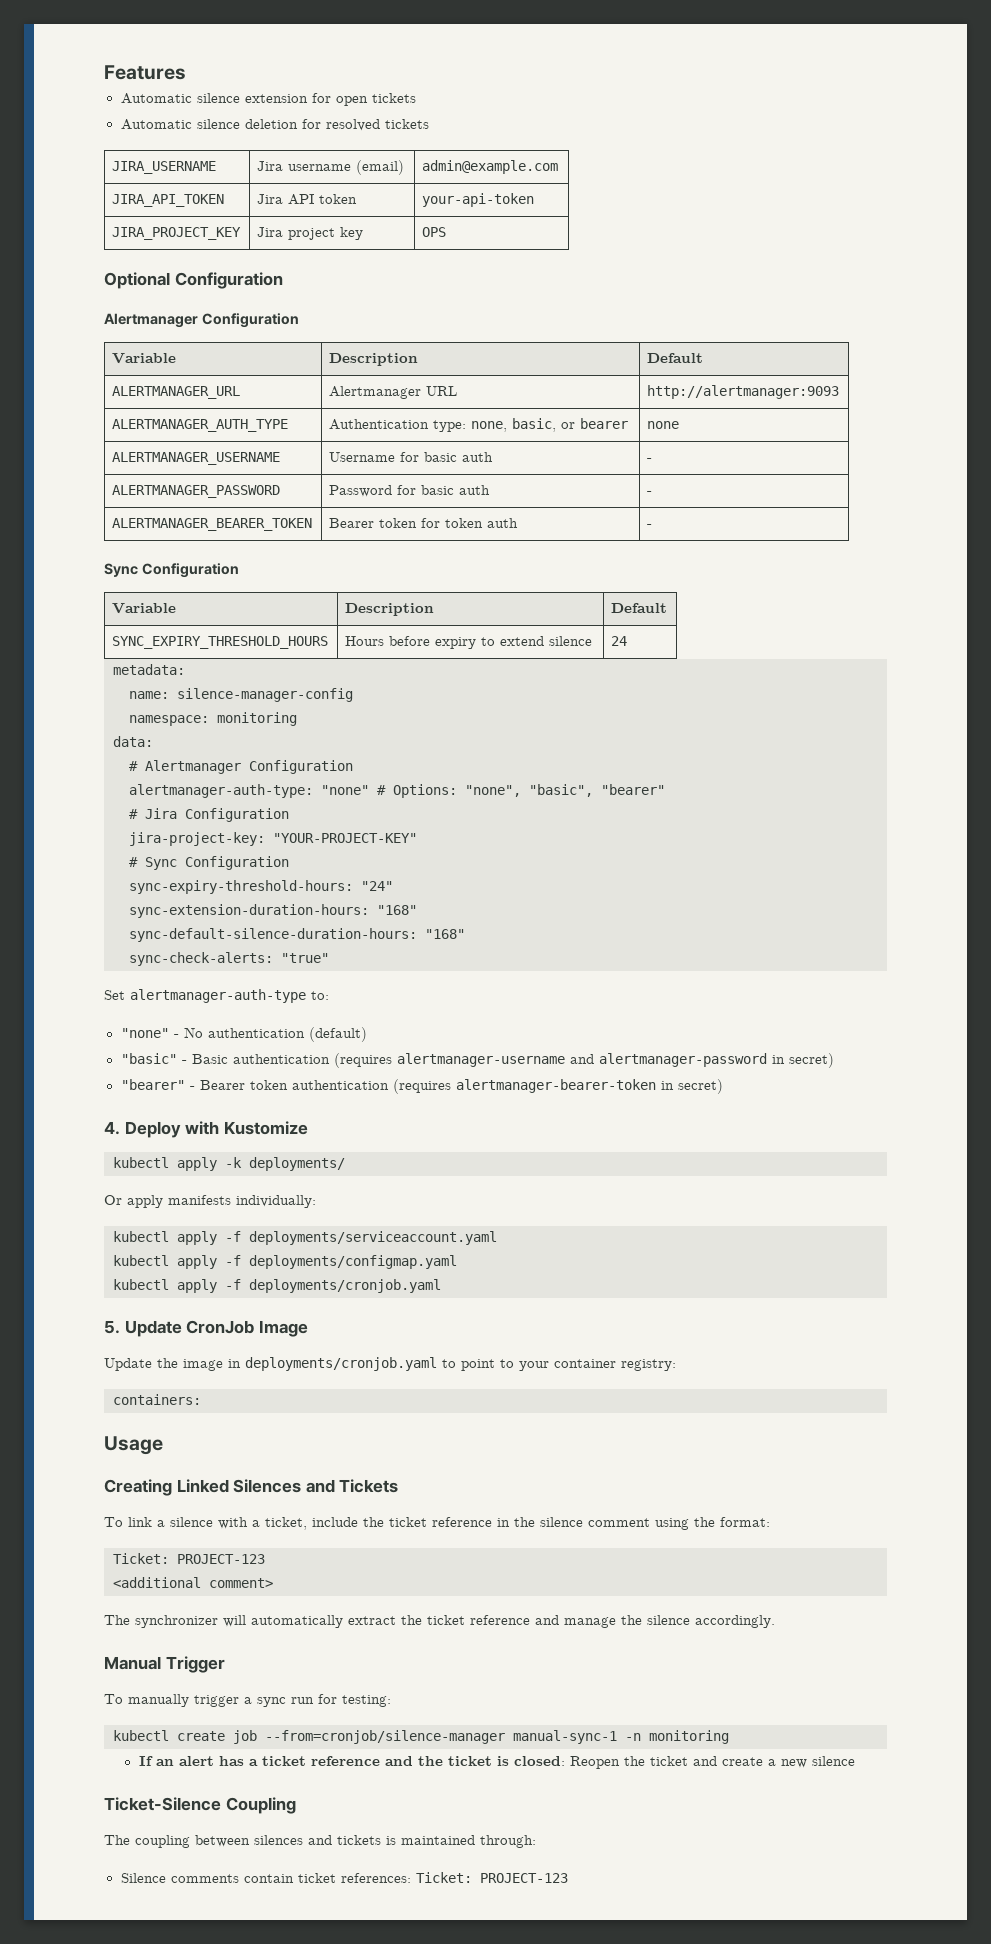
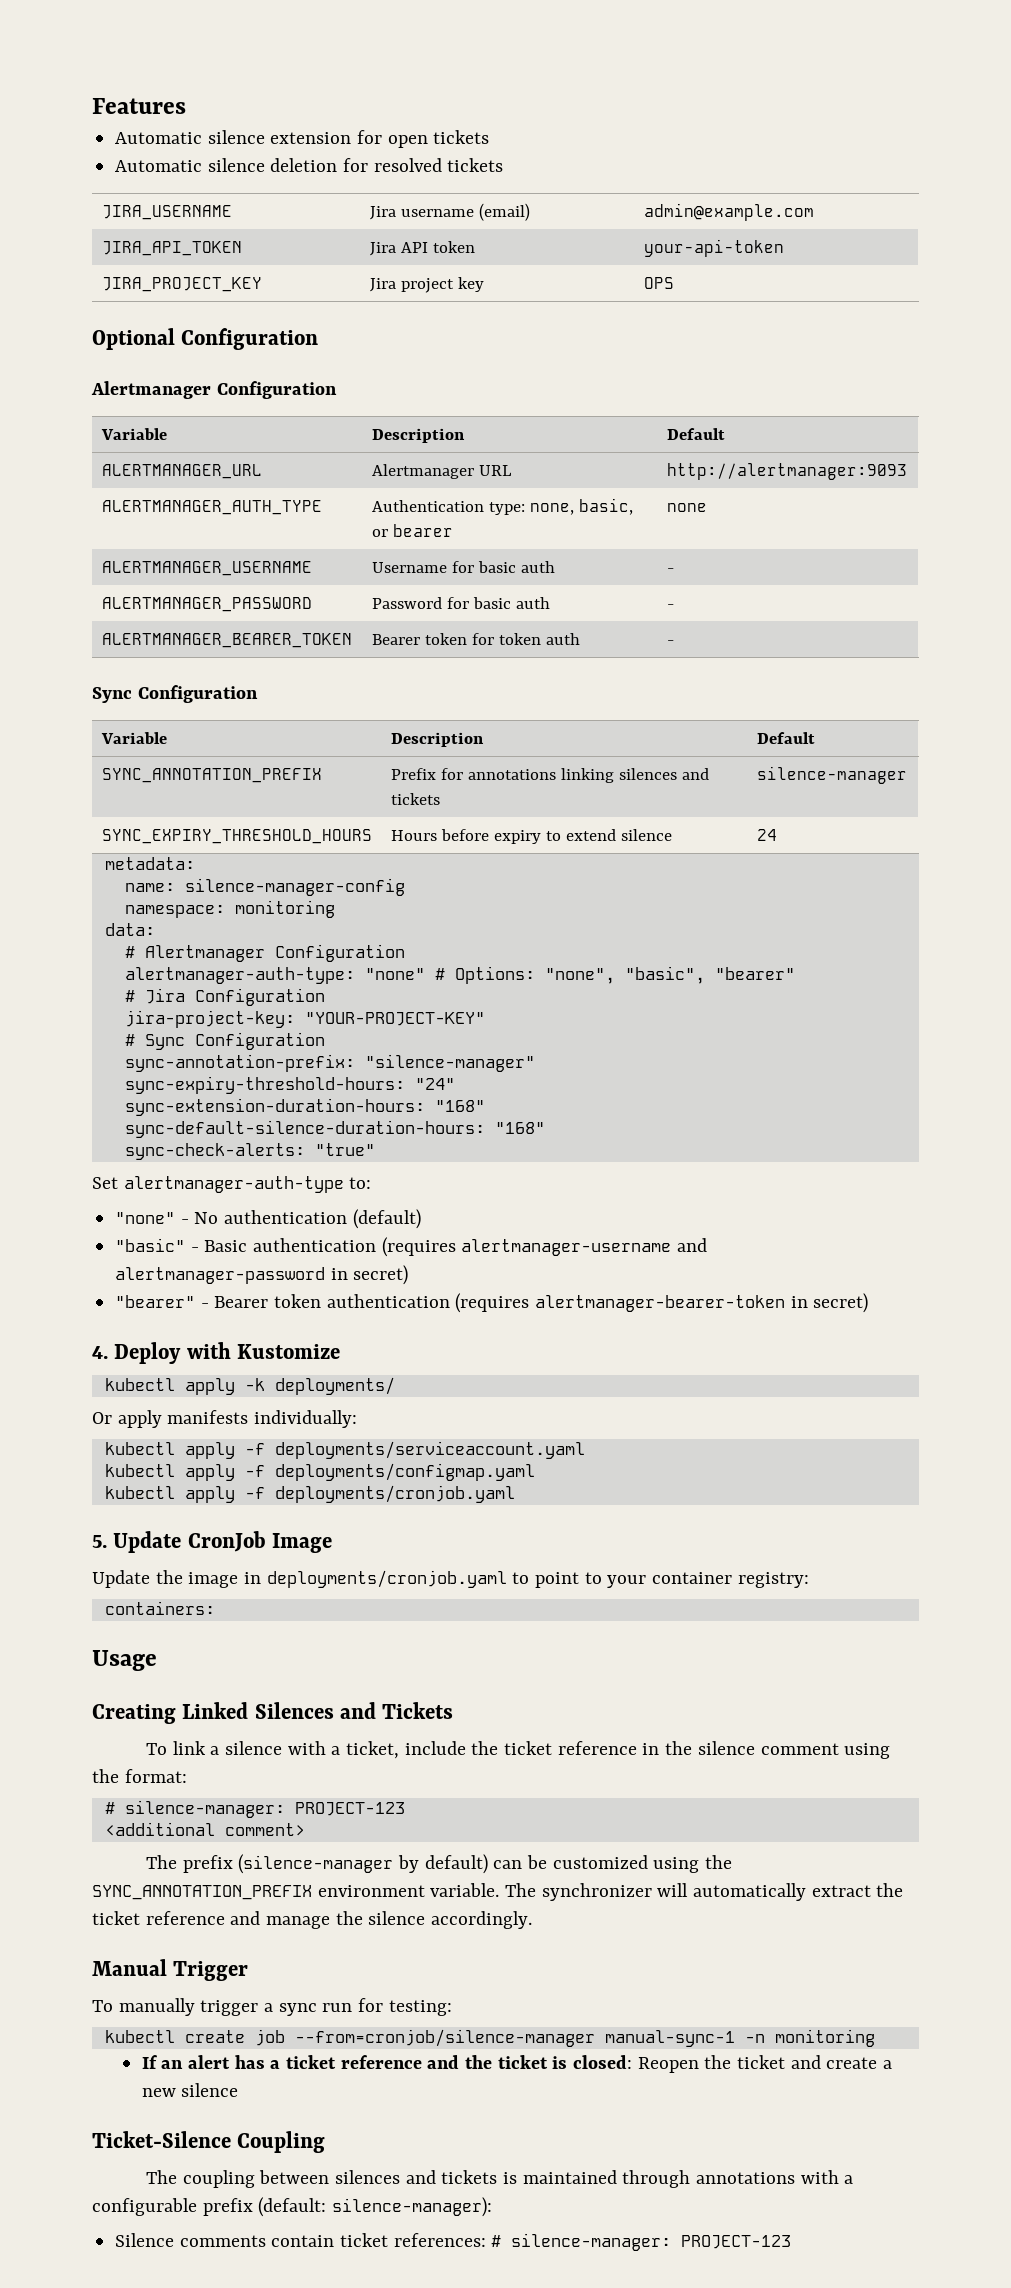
+ SYNC_ANNOTATION_PREFIX | Prefix for annotations linking silences and tickets | silence-manager
+ sync-annotation-prefix: "silence-manager"
  To link a silence with a ticket, include the ticket reference in the silence comment using the format:
- Ticket: PROJECT-123
+ # silence-manager: PROJECT-123
- The synchronizer will automatically extract the ticket reference and manage the silence accordingly.
+ The prefix (silence-manager by default) can be customized using the SYNC_ANNOTATION_PREFIX environment variable. The synchronizer will automatically extract the ticket reference and manage the silence accordingly.
- The coupling between silences and tickets is maintained through:
+ The coupling between silences and tickets is maintained through annotations with a configurable prefix (default: silence-manager):
- Silence comments contain ticket references: Ticket: PROJECT-123
+ Silence comments contain ticket references: # silence-manager: PROJECT-123

